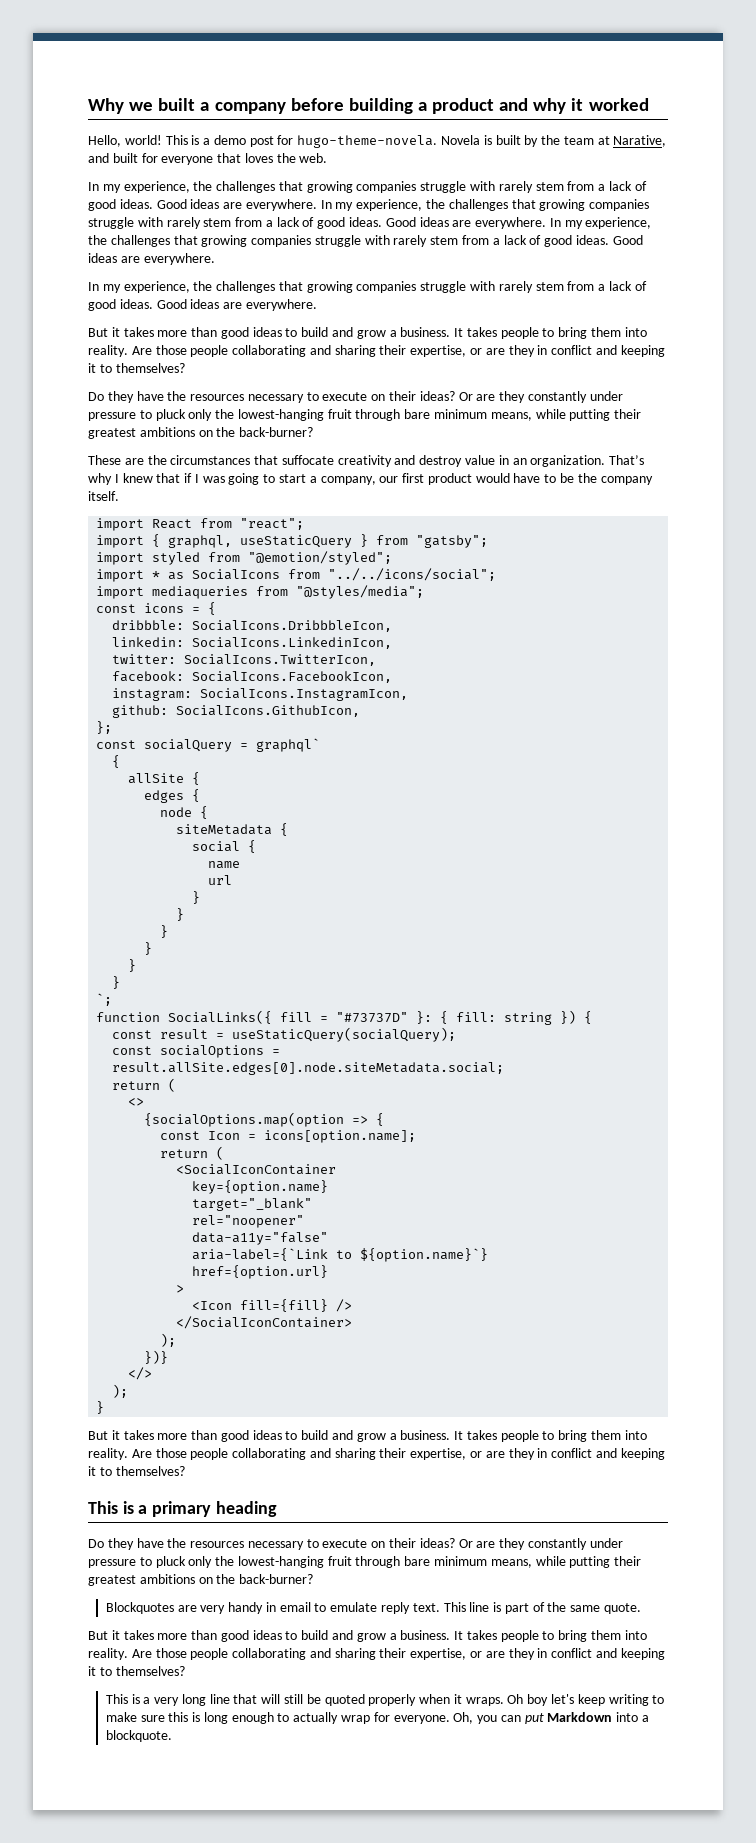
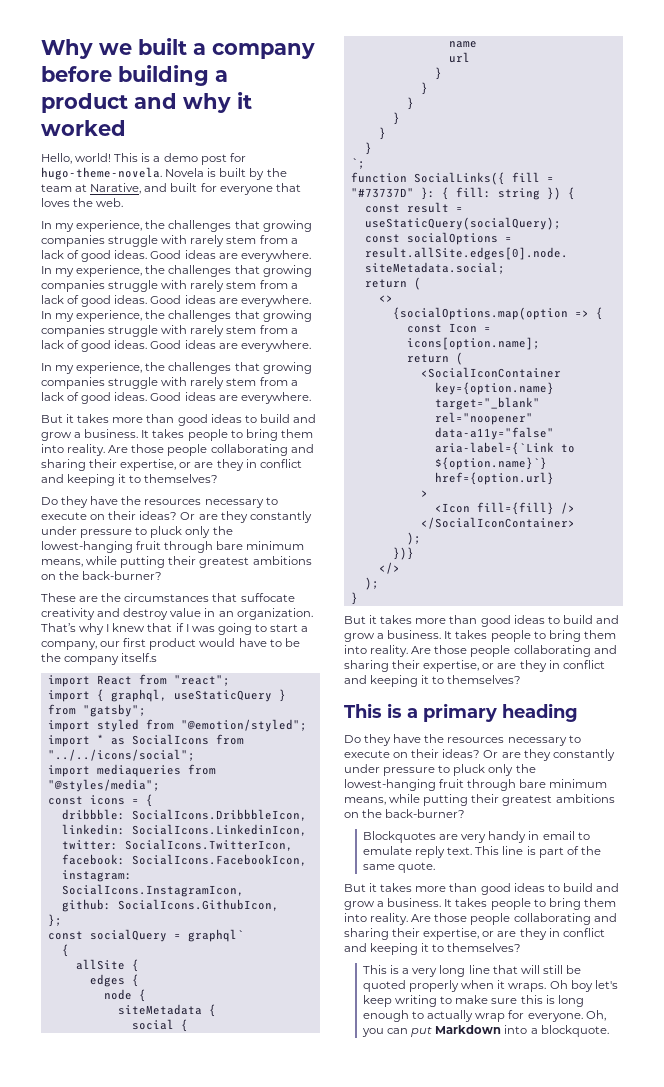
- That’s why I knew that if I was going to start a company, our first product would have to be the company itself.
+ That’s why I knew that if I was going to start a company, our first product would have to be the company itself.s

